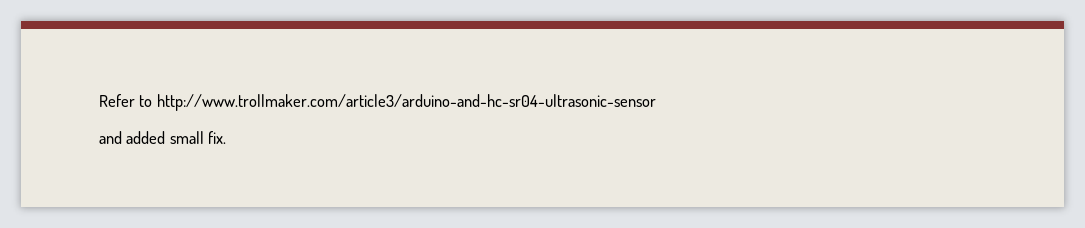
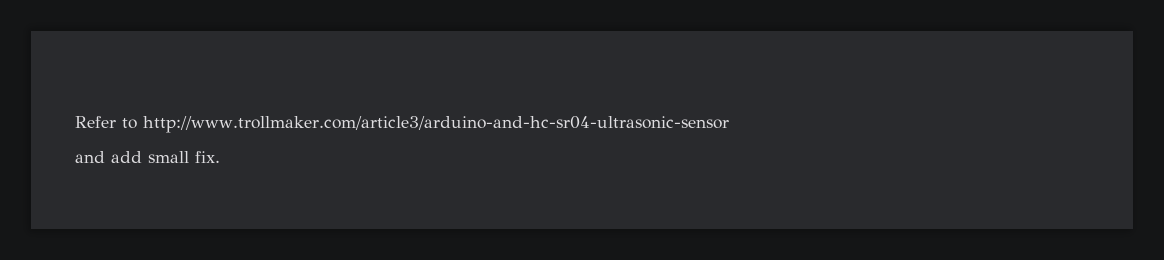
- and added small fix.
+ and add small fix.

